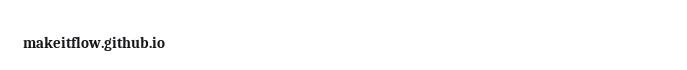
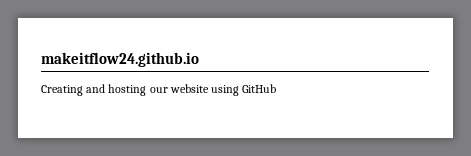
- makeitflow.github.io
+ makeitflow24.github.io
+ Creating and hosting our website using GitHub

